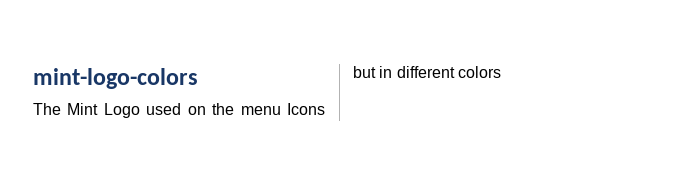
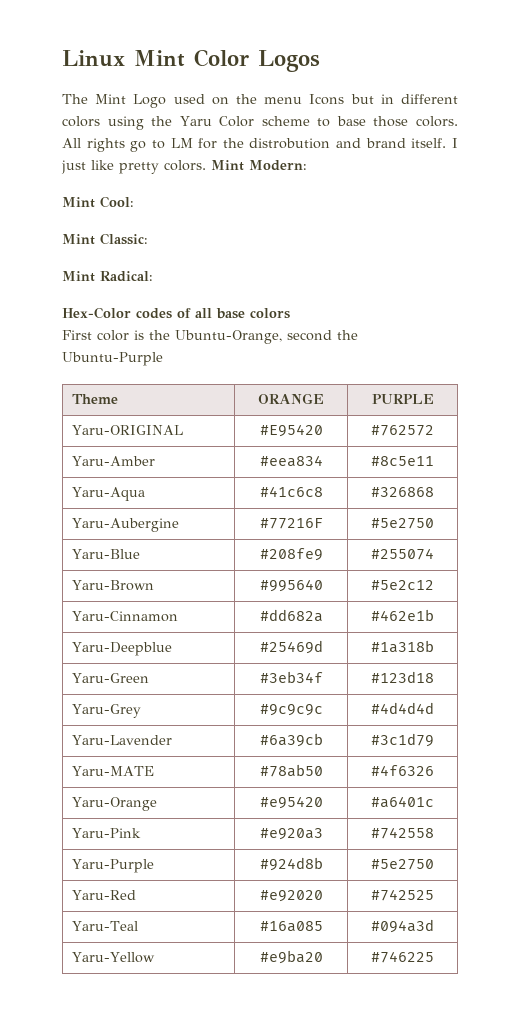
- mint-logo-colors
+ Linux Mint Color Logos
- The Mint Logo used on the menu Icons but in different colors
+ The Mint Logo used on the menu Icons but in different colors using the Yaru Color scheme to base those colors. All rights go to LM for the distrobution and brand itself. I just like pretty colors. Mint Modern:
+ Mint Cool:
+ Mint Classic:
+ Mint Radical:
+ Hex-Color codes of all base colors
+ First color is the Ubuntu-Orange, second the Ubuntu-Purple
+ Theme | ORANGE | PURPLE
+ Yaru-ORIGINAL | #E95420 | #762572
+ Yaru-Amber | #eea834 | #8c5e11
+ Yaru-Aqua | #41c6c8 | #326868
+ Yaru-Aubergine | #77216F | #5e2750
+ Yaru-Blue | #208fe9 | #255074
+ Yaru-Brown | #995640 | #5e2c12
+ Yaru-Cinnamon | #dd682a | #462e1b
+ Yaru-Deepblue | #25469d | #1a318b
+ Yaru-Green | #3eb34f | #123d18
+ Yaru-Grey | #9c9c9c | #4d4d4d
+ Yaru-Lavender | #6a39cb | #3c1d79
+ Yaru-MATE | #78ab50 | #4f6326
+ Yaru-Orange | #e95420 | #a6401c
+ Yaru-Pink | #e920a3 | #742558
+ Yaru-Purple | #924d8b | #5e2750
+ Yaru-Red | #e92020 | #742525
+ Yaru-Teal | #16a085 | #094a3d
+ Yaru-Yellow | #e9ba20 | #746225

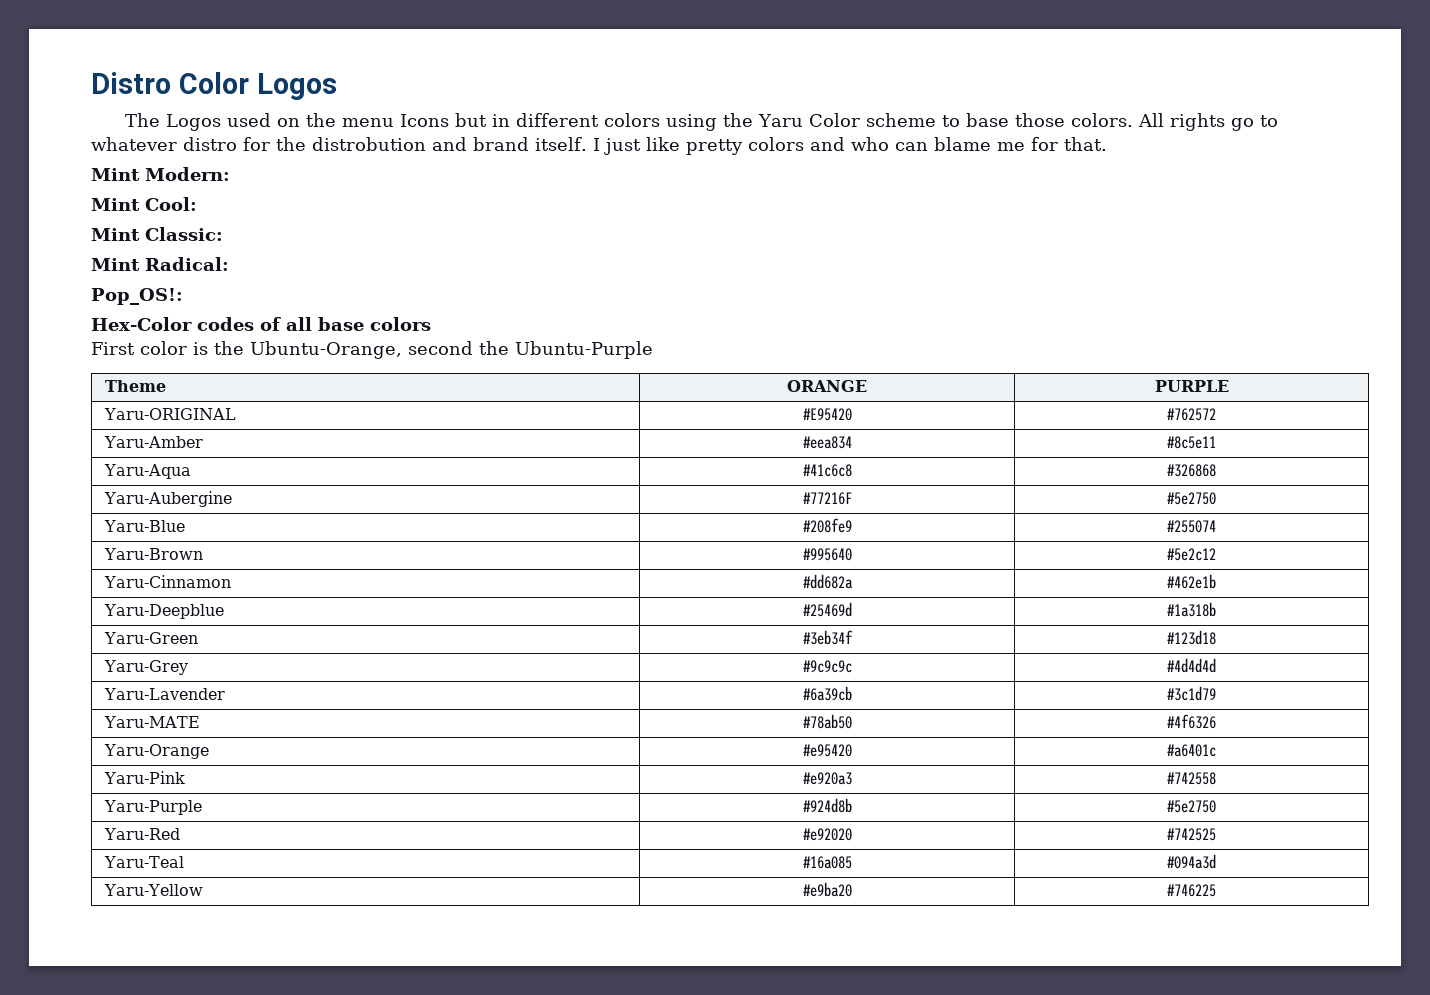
- Linux Mint Color Logos
+ Distro Color Logos
- The Mint Logo used on the menu Icons but in different colors using the Yaru Color scheme to base those colors.
+ The Logos used on the menu Icons but in different colors using the Yaru Color scheme to base those colors.
- All rights go to LM for the distrobution and brand itself.
+ All rights go to whatever distro for the distrobution and brand itself.
- I just like pretty colors. Mint Modern:
+ I just like pretty colors and who can blame me for that.
+ Mint Modern:
+ Pop_OS!:

